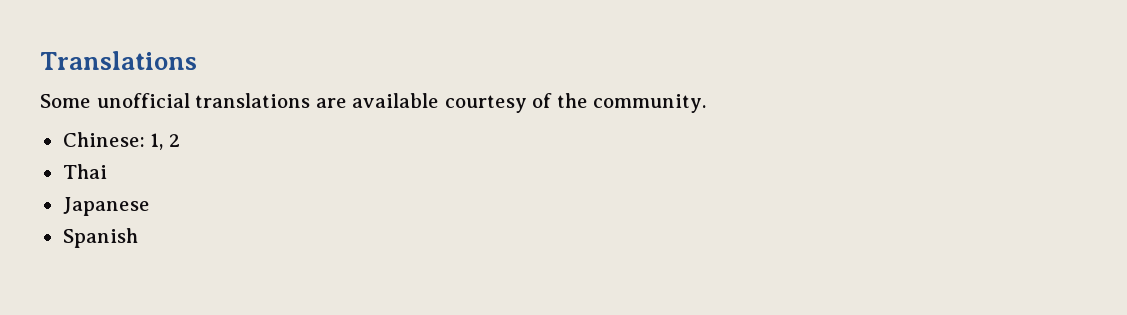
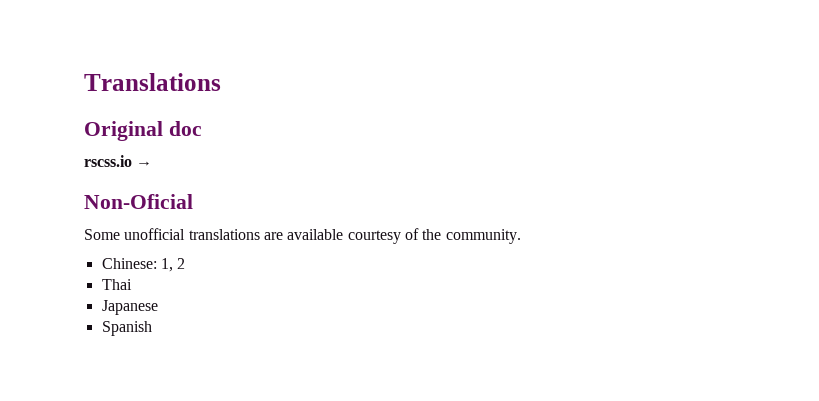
+ Original doc
+ rscss.io →
+ Non-Oficial

